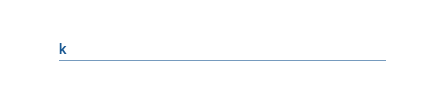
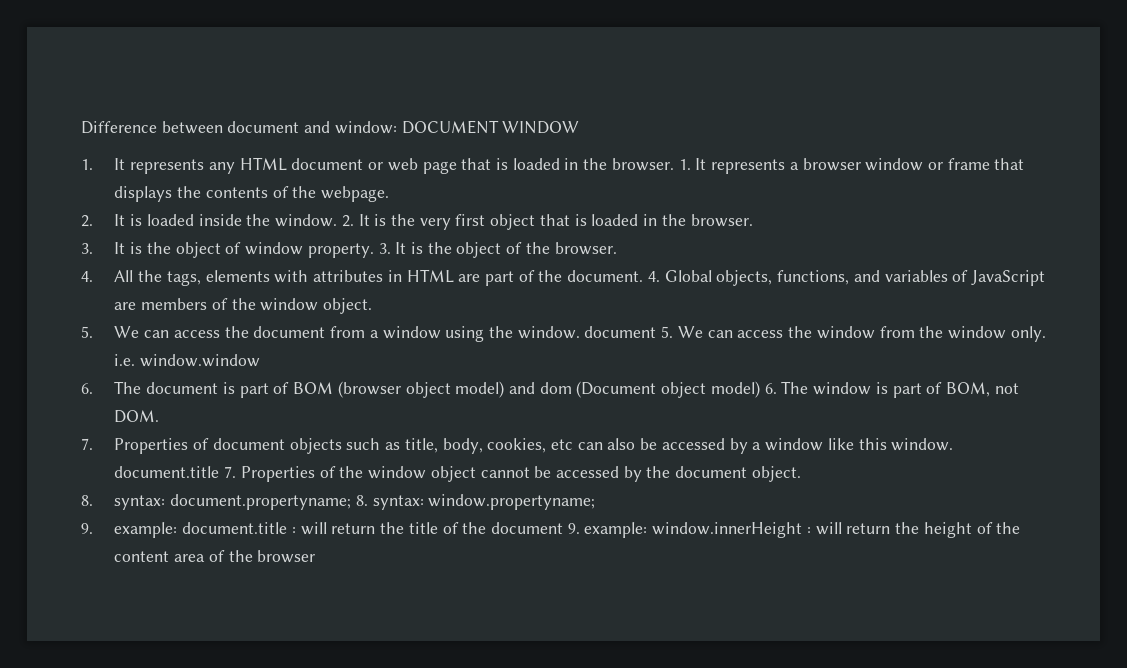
- k
+ Difference between document and window: DOCUMENT WINDOW
+ 1. It represents any HTML document or web page that is loaded in the browser. 1. It represents a browser window or frame that displays the contents of the webpage.
+ 2. It is loaded inside the window. 2. It is the very first object that is loaded in the browser.
+ 3. It is the object of window property. 3. It is the object of the browser.
+ 4. All the tags, elements with attributes in HTML are part of the document. 4. Global objects, functions, and variables of JavaScript are members of the window object.
+ 5. We can access the document from a window using the window. document 5. We can access the window from the window only. i.e. window.window
+ 6. The document is part of BOM (browser object model) and dom (Document object model) 6. The window is part of BOM, not DOM.
+ 7. Properties of document objects such as title, body, cookies, etc can also be accessed by a window like this window. document.title 7. Properties of the window object cannot be accessed by the document object.
+ 8. syntax: document.propertyname; 8. syntax: window.propertyname;
+ 9. example: document.title : will return the title of the document 9. example: window.innerHeight : will return the height of the content area of the browser

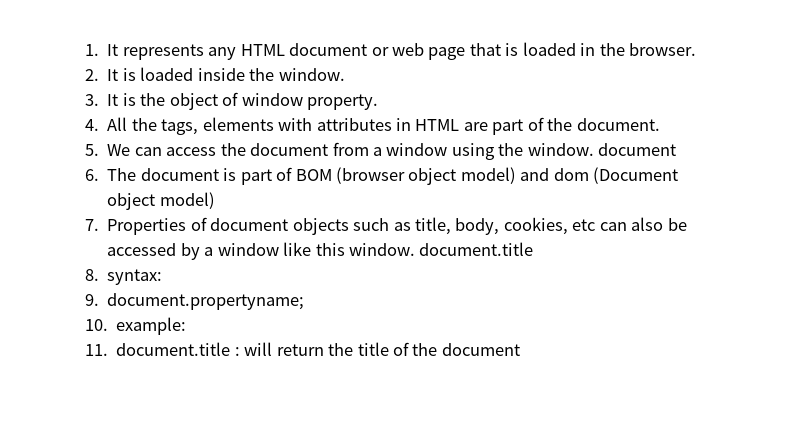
- Difference between document and window: DOCUMENT WINDOW
- 1. It represents a browser window or frame that displays the contents of the webpage.
- 2. It is the very first object that is loaded in the browser.
- 3. It is the object of the browser.
- 4. Global objects, functions, and variables of JavaScript are members of the window object.
- 5. We can access the document from a window using the window. document 5. We can access the window from the window only. i.e. window.window
+ 5. We can access the document from a window using the window. document
- 6. The document is part of BOM (browser object model) and dom (Document object model) 6. The window is part of BOM, not DOM.
+ 6. The document is part of BOM (browser object model) and dom (Document object model)
- 7. Properties of document objects such as title, body, cookies, etc can also be accessed by a window like this window. document.title 7. Properties of the window object cannot be accessed by the document object.
- 8. syntax: document.propertyname; 8. syntax: window.propertyname;
- 9. example: document.title : will return the title of the document 9. example: window.innerHeight : will return the height of the content area of the browser
+ 7. Properties of document objects such as title, body, cookies, etc can also be accessed by a window like this window. document.title
+ 8. syntax:
+ 9. document.propertyname;
+ 10. example:
+ 11. document.title : will return the title of the document

